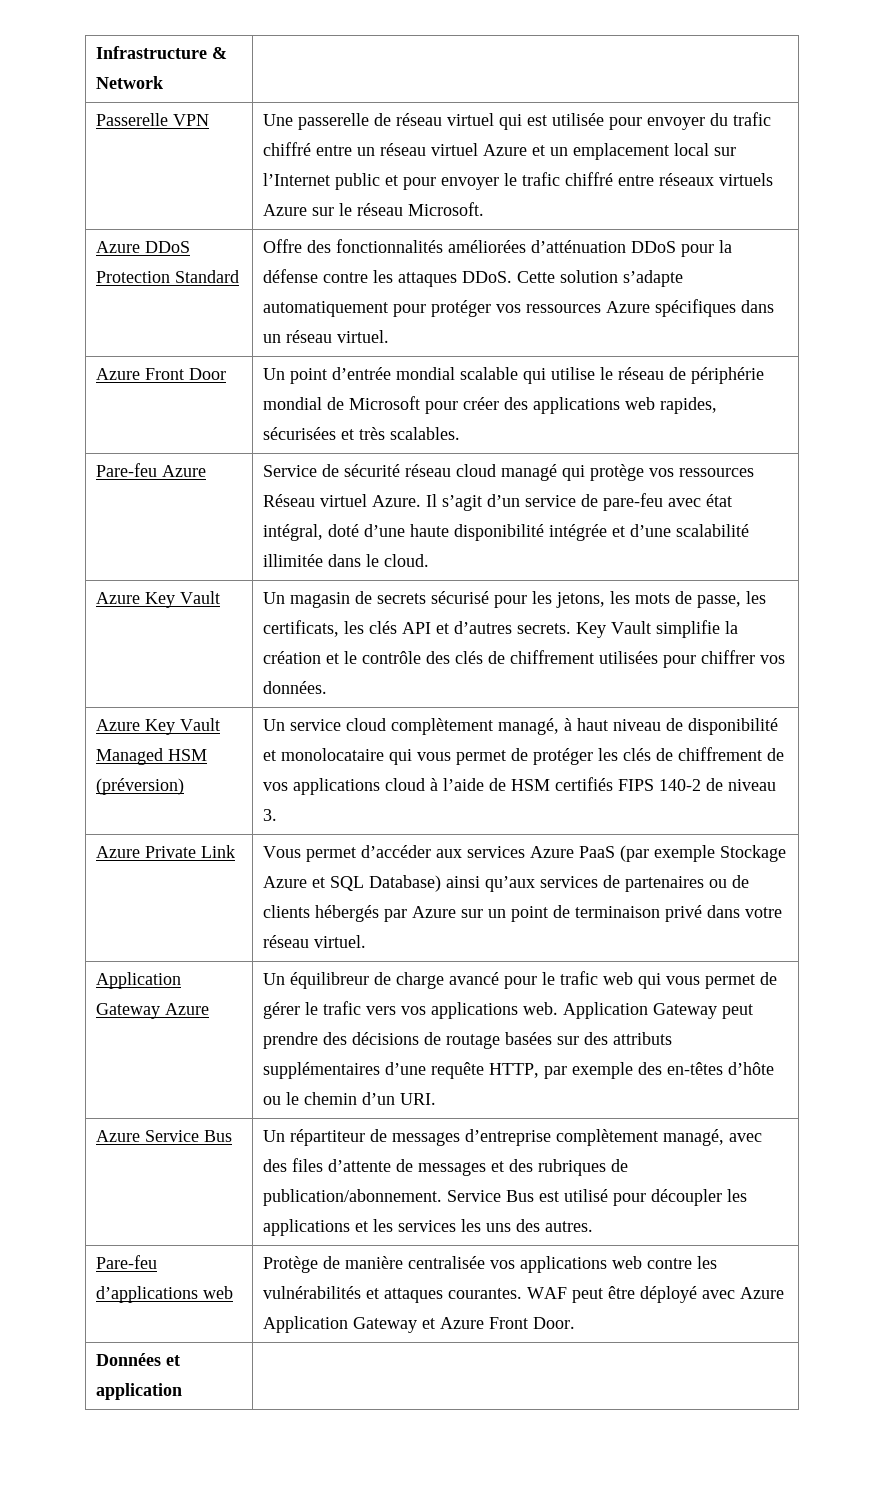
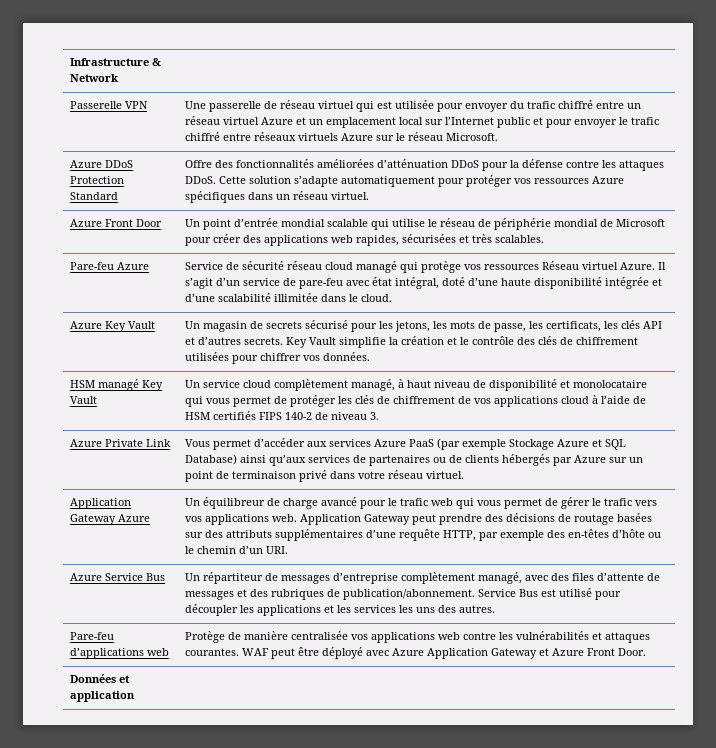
- Azure Key Vault Managed HSM (préversion)
+ HSM managé Key Vault

